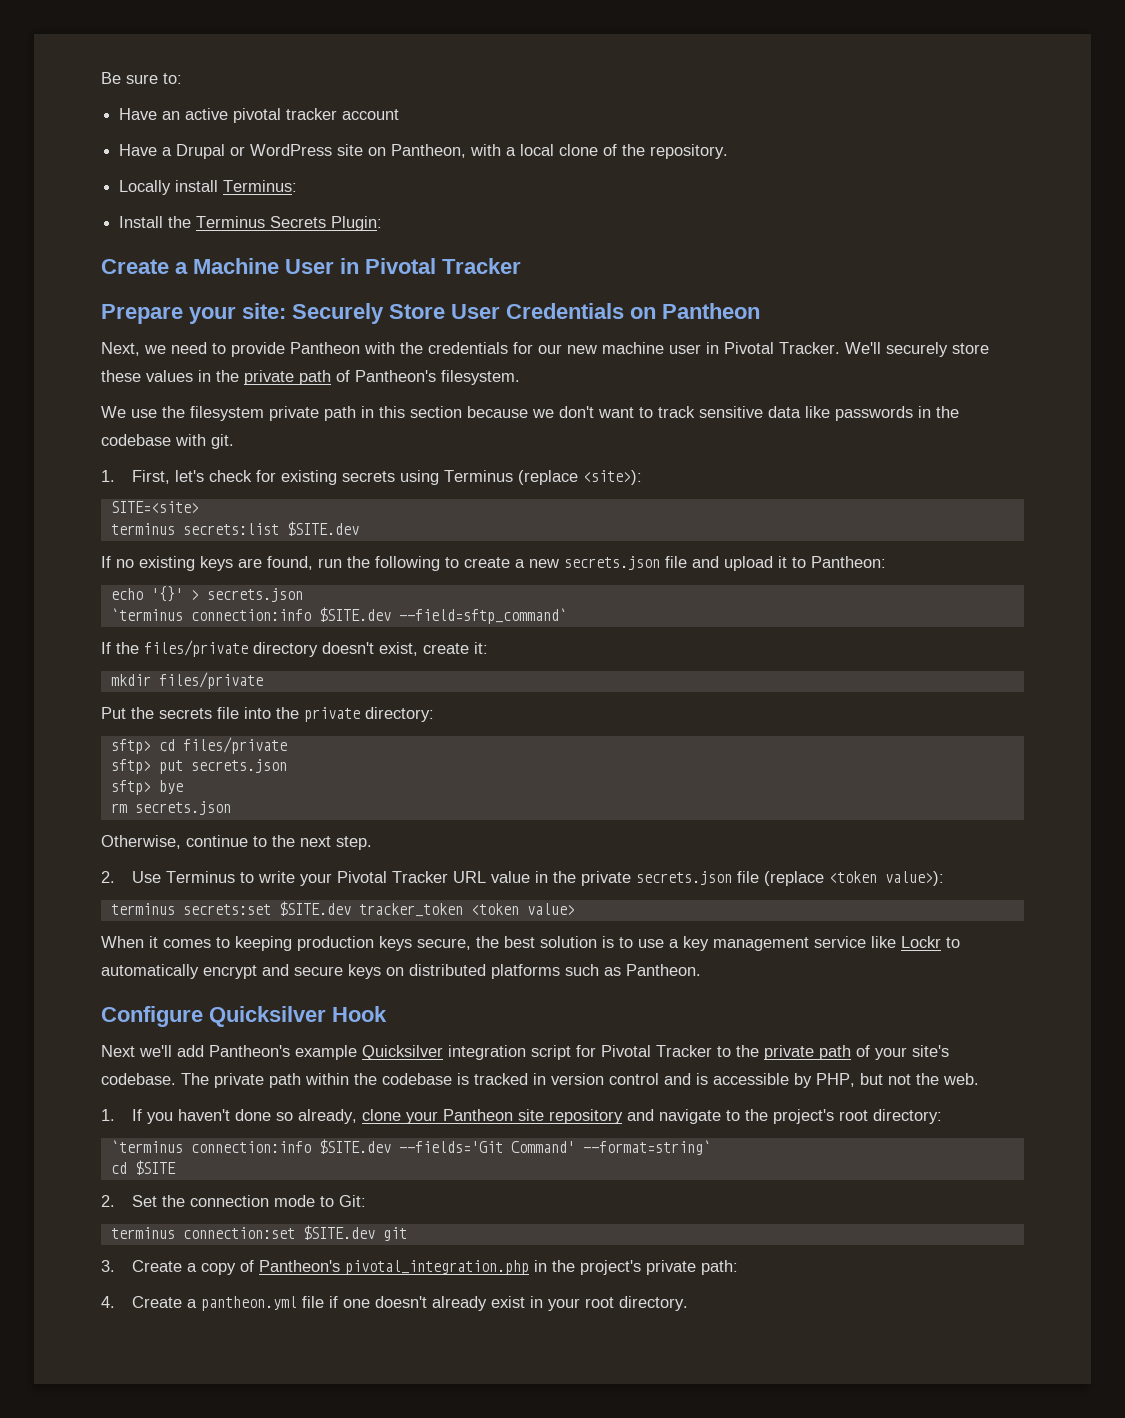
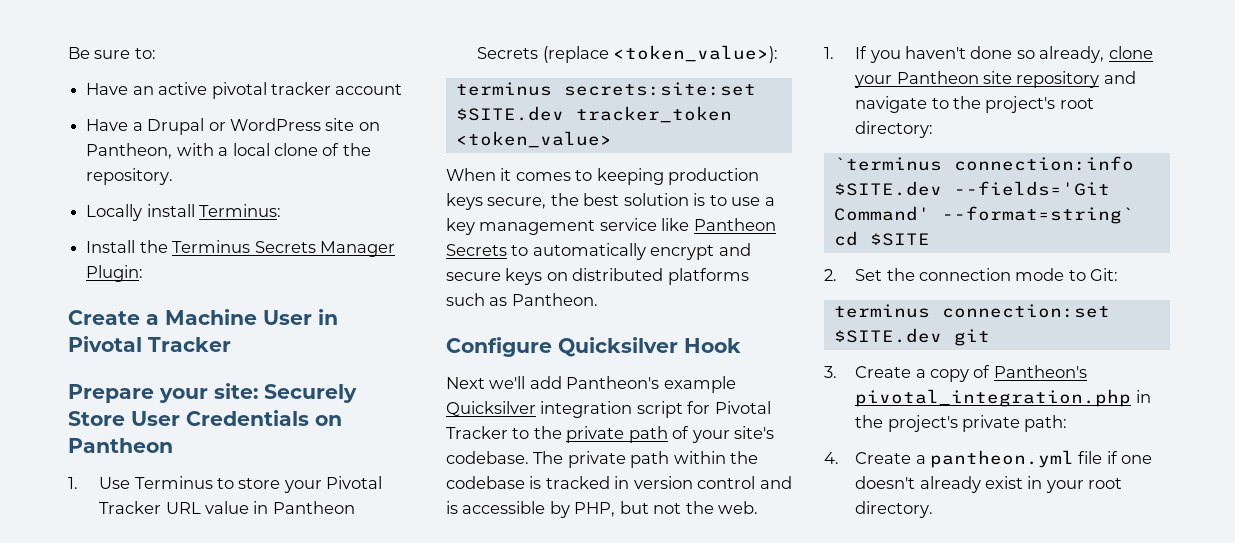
- Install the Terminus Secrets Plugin:
+ Install the Terminus Secrets Manager Plugin:
- Next, we need to provide Pantheon with the credentials for our new machine user in Pivotal Tracker. We'll securely store these values in the private path of Pantheon's filesystem.
- We use the filesystem private path in this section because we don't want to track sensitive data like passwords in the codebase with git.
- 1. First, let's check for existing secrets using Terminus (replace <site>):
- SITE=<site>
- terminus secrets:list $SITE.dev
- If no existing keys are found, run the following to create a new secrets.json file and upload it to Pantheon:
- echo '{}' > secrets.json
- `terminus connection:info $SITE.dev --field=sftp_command`
- If the files/private directory doesn't exist, create it:
- mkdir files/private
- Put the secrets file into the private directory:
- sftp> cd files/private
- sftp> put secrets.json
- sftp> bye
- rm secrets.json
- Otherwise, continue to the next step.
- 2. Use Terminus to write your Pivotal Tracker URL value in the private secrets.json file (replace <token value>):
- terminus secrets:set $SITE.dev tracker_token <token value>
+ 1. Use Terminus to store your Pivotal Tracker URL value in Pantheon Secrets (replace <token_value>):
+ terminus secrets:site:set $SITE.dev tracker_token <token_value>
- When it comes to keeping production keys secure, the best solution is to use a key management service like Lockr to automatically encrypt and secure keys on distributed platforms such as Pantheon.
+ When it comes to keeping production keys secure, the best solution is to use a key management service like Pantheon Secrets to automatically encrypt and secure keys on distributed platforms such as Pantheon.

